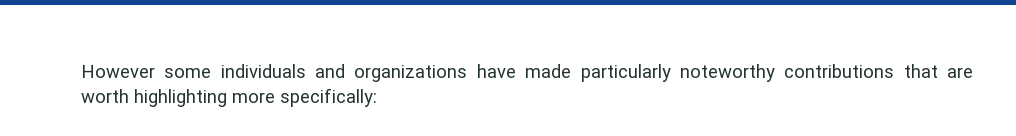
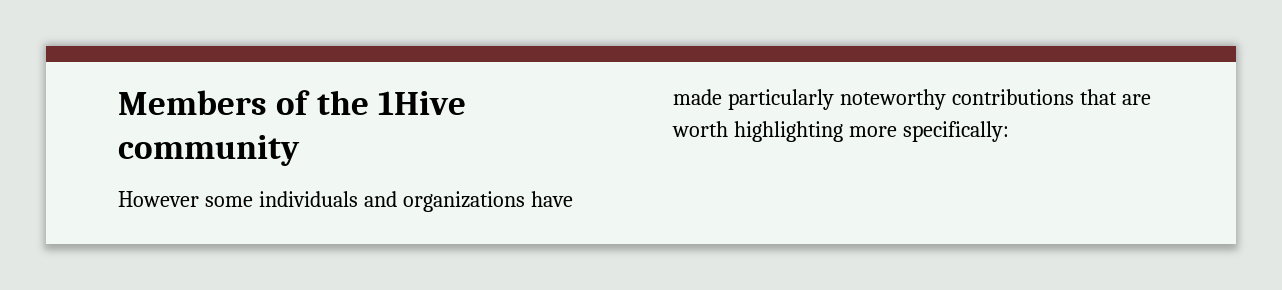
+ Members of the 1Hive community

